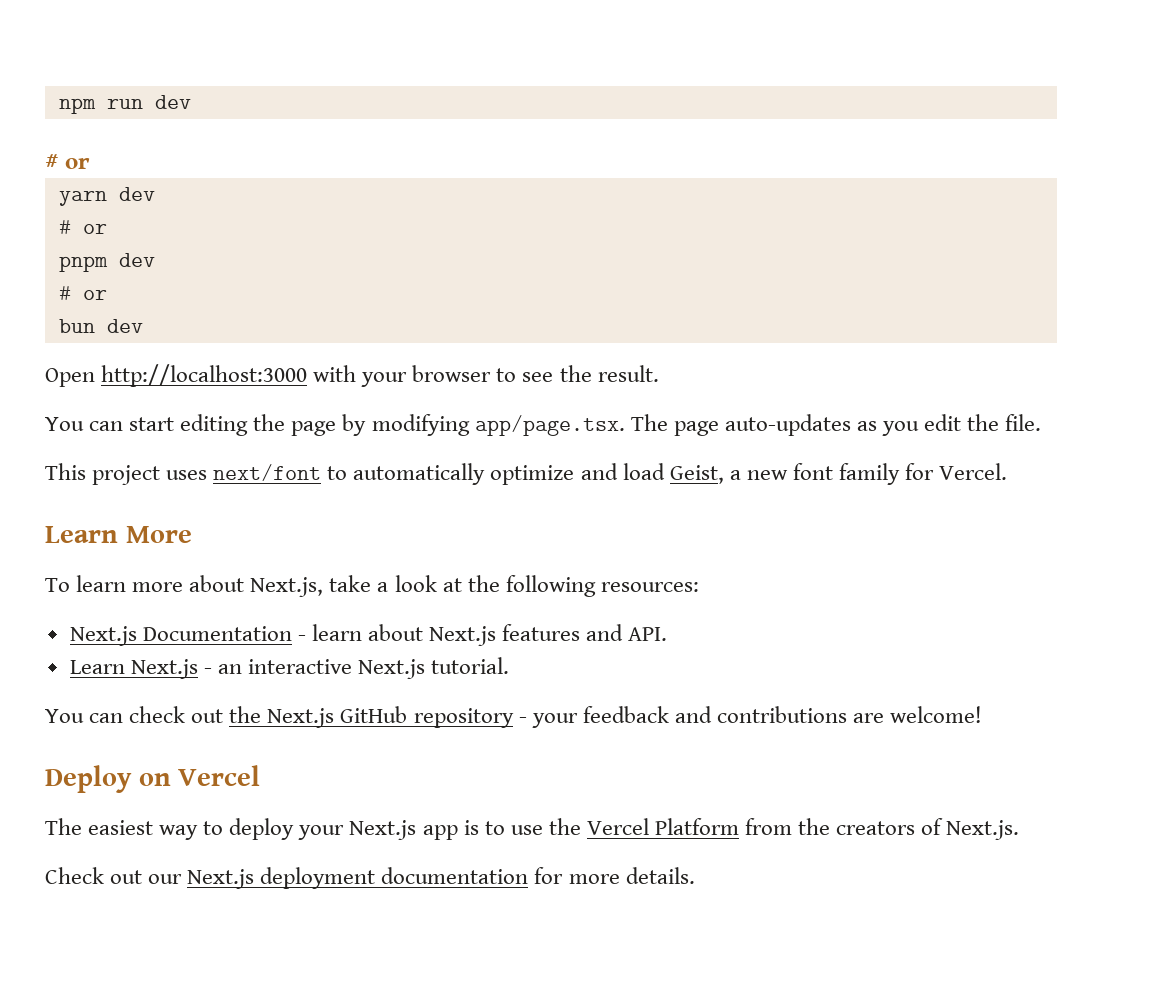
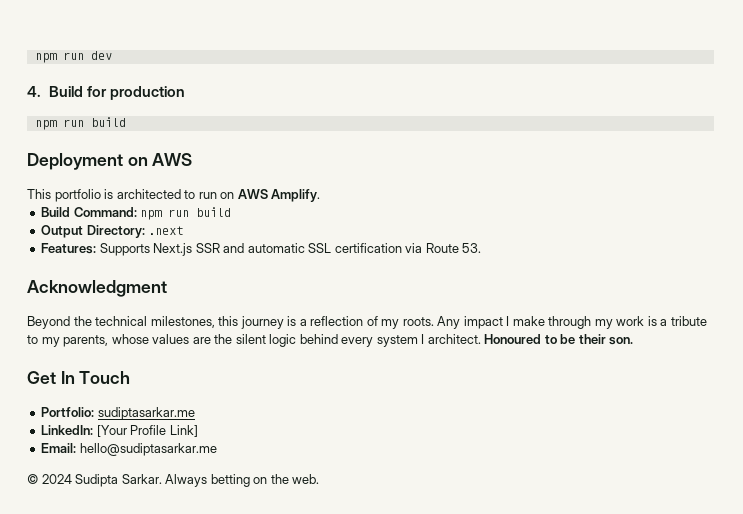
  npm run dev
- # or
- yarn dev
- # or
- pnpm dev
- # or
- bun dev
- Open http://localhost:3000 with your browser to see the result.
- You can start editing the page by modifying app/page.tsx. The page auto-updates as you edit the file.
- This project uses next/font to automatically optimize and load Geist, a new font family for Vercel.
- Learn More
- To learn more about Next.js, take a look at the following resources:
- Next.js Documentation - learn about Next.js features and API.
- Learn Next.js - an interactive Next.js tutorial.
- You can check out the Next.js GitHub repository - your feedback and contributions are welcome!
- Deploy on Vercel
- The easiest way to deploy your Next.js app is to use the Vercel Platform from the creators of Next.js.
- Check out our Next.js deployment documentation for more details.
+ 4. Build for production
+ npm run build
+ Deployment on AWS
+ This portfolio is architected to run on AWS Amplify.
+ Build Command: npm run build
+ Output Directory: .next
+ Features: Supports Next.js SSR and automatic SSL certification via Route 53.
+ Acknowledgment
+ Beyond the technical milestones, this journey is a reflection of my roots. Any impact I make through my work is a tribute to my parents, whose values are the silent logic behind every system I architect. Honoured to be their son.
+ Get In Touch
+ Portfolio: sudiptasarkar.me
+ LinkedIn: [Your Profile Link]
+ Email: hello@sudiptasarkar.me
+ © 2024 Sudipta Sarkar. Always betting on the web.

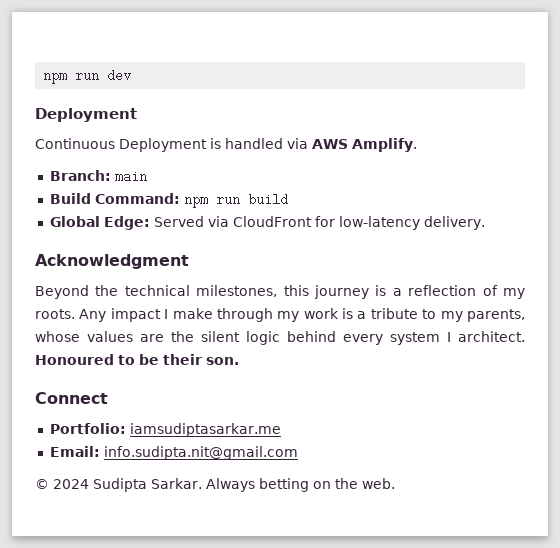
  npm run dev
- 4. Build for production
- npm run build
- Deployment on AWS
- This portfolio is architected to run on AWS Amplify.
+ Deployment
+ Continuous Deployment is handled via AWS Amplify.
+ Branch: main
- Output Directory: .next
- Features: Supports Next.js SSR and automatic SSL certification via Route 53.
+ Global Edge: Served via CloudFront for low-latency delivery.
- Get In Touch
- Portfolio: sudiptasarkar.me
- LinkedIn: [Your Profile Link]
+ Connect
+ Portfolio: iamsudiptasarkar.me
- Email: hello@sudiptasarkar.me
+ Email: info.sudipta.nit@gmail.com

